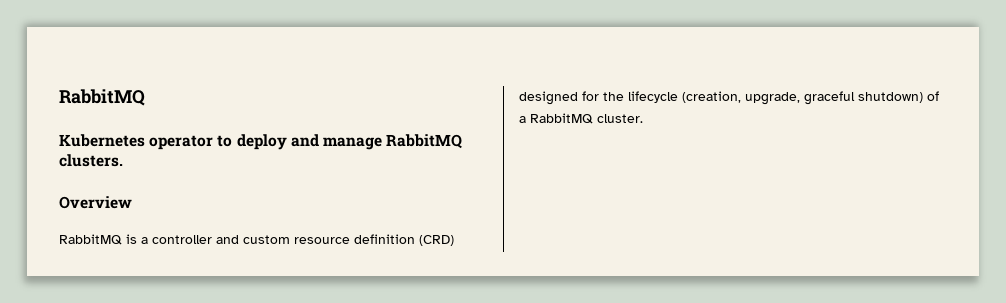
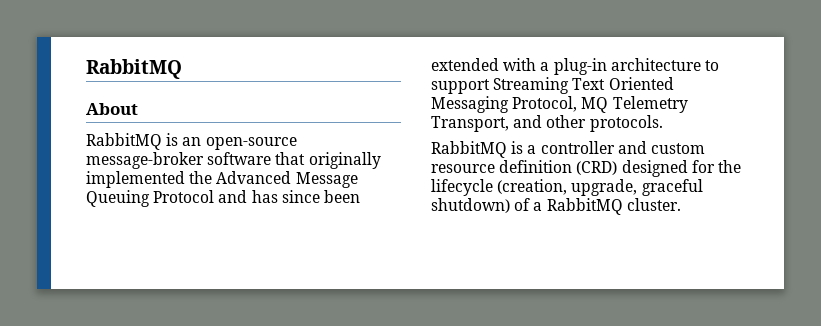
- Kubernetes operator to deploy and manage RabbitMQ clusters.
- Overview
+ About
+ RabbitMQ is an open-source message-broker software that originally implemented the Advanced Message Queuing Protocol and has since been extended with a plug-in architecture to support Streaming Text Oriented Messaging Protocol, MQ Telemetry Transport, and other protocols.

